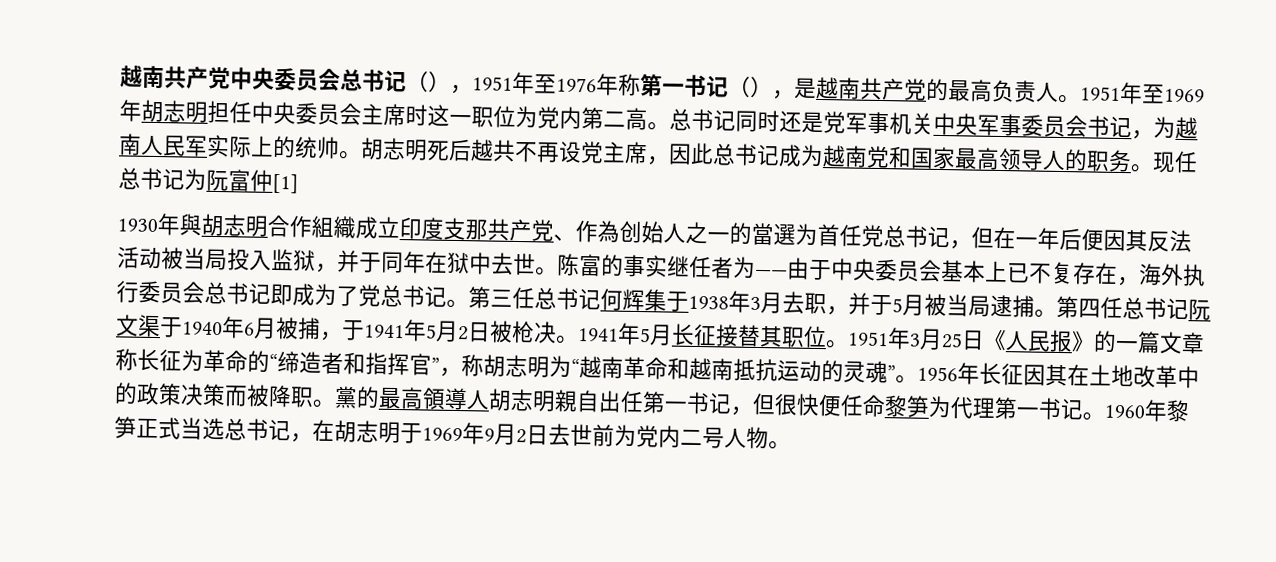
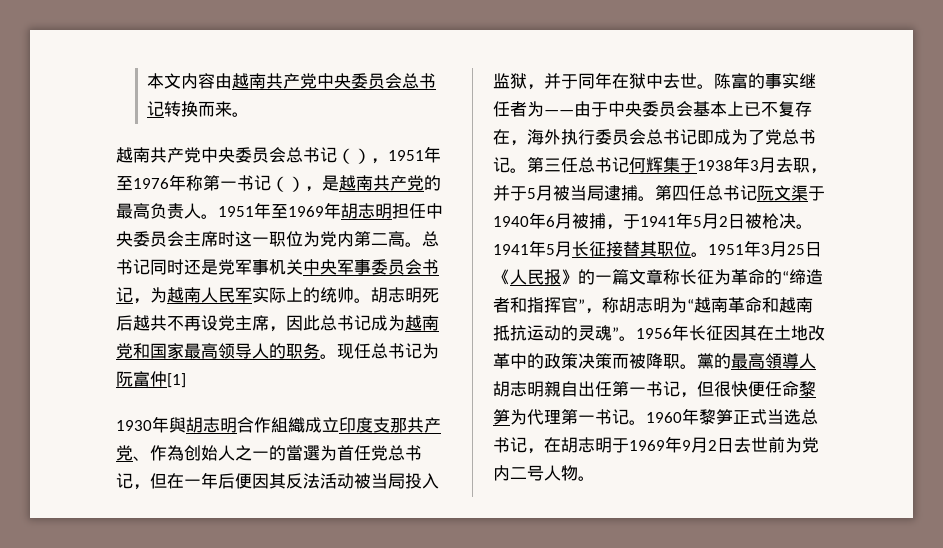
+ 本文内容由越南共产党中央委员会总书记转换而来。

